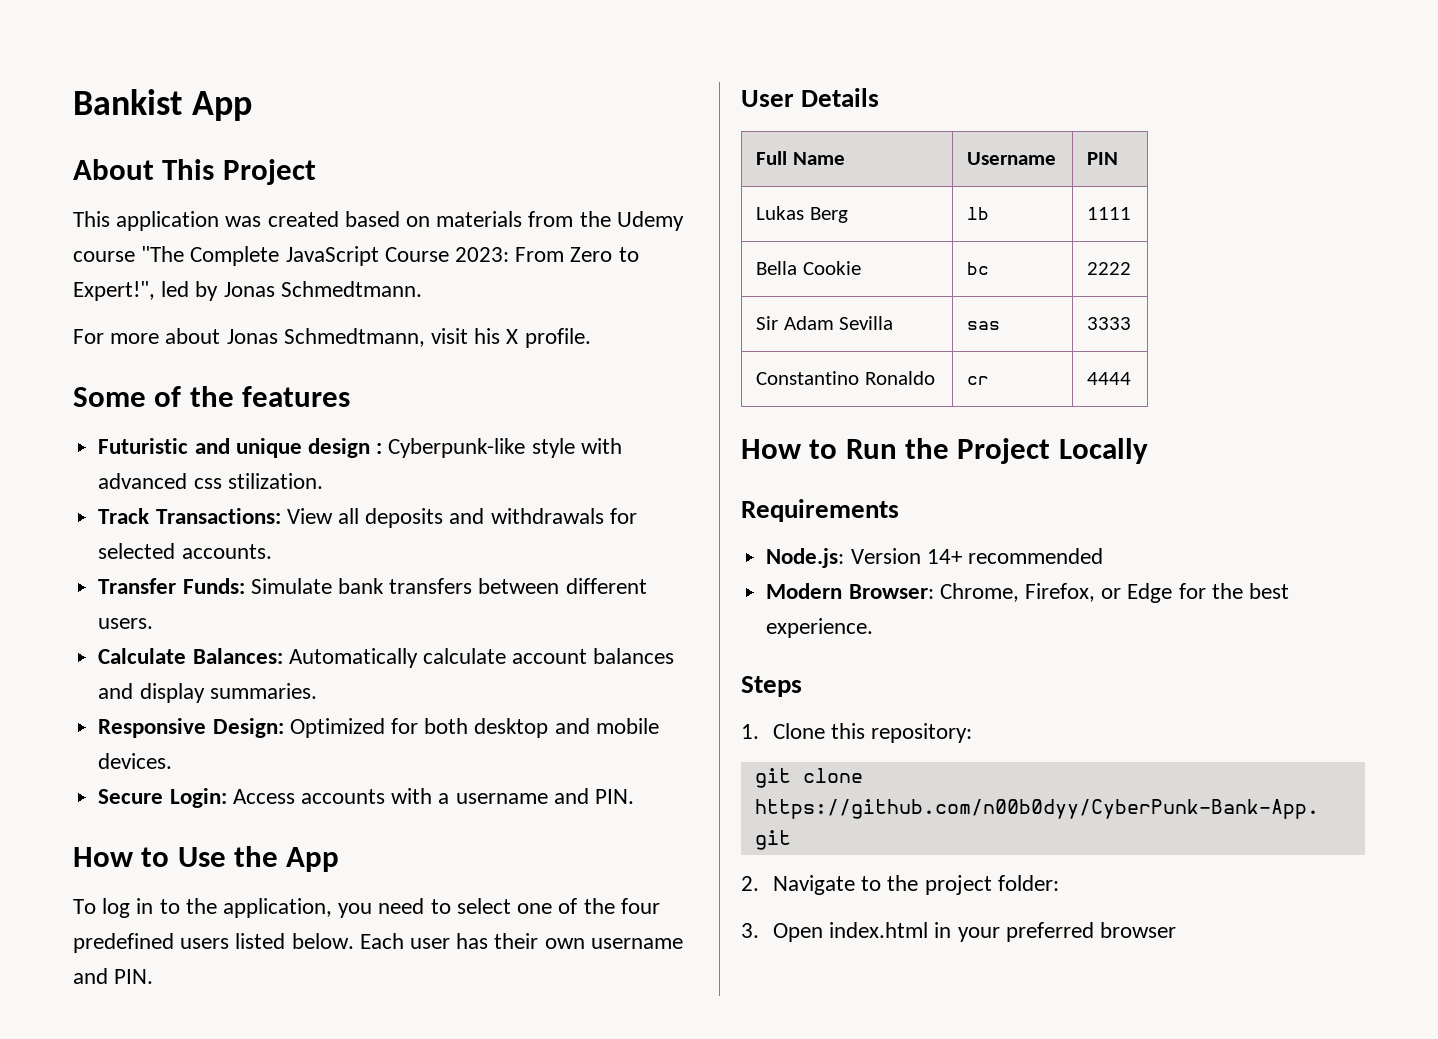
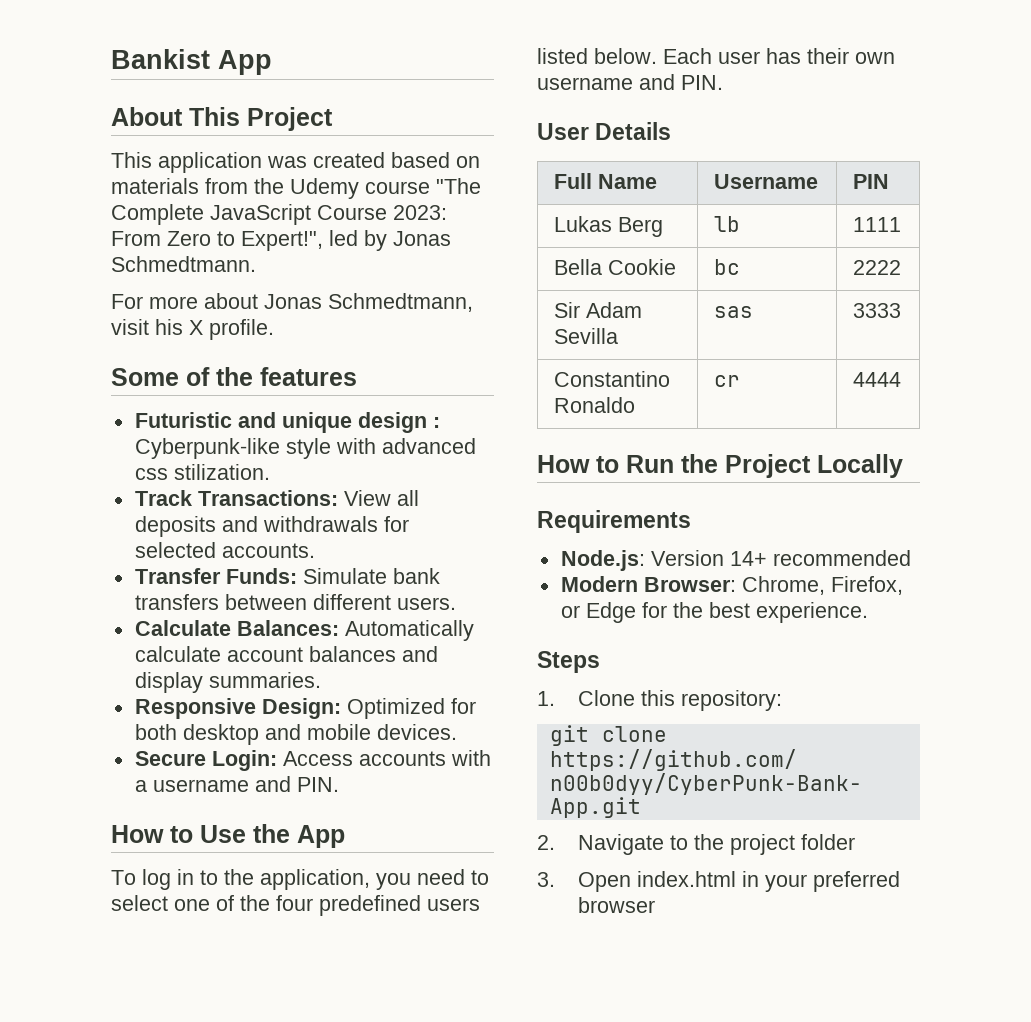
- 2. Navigate to the project folder:
+ 2. Navigate to the project folder

